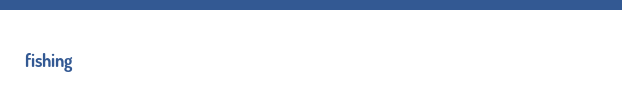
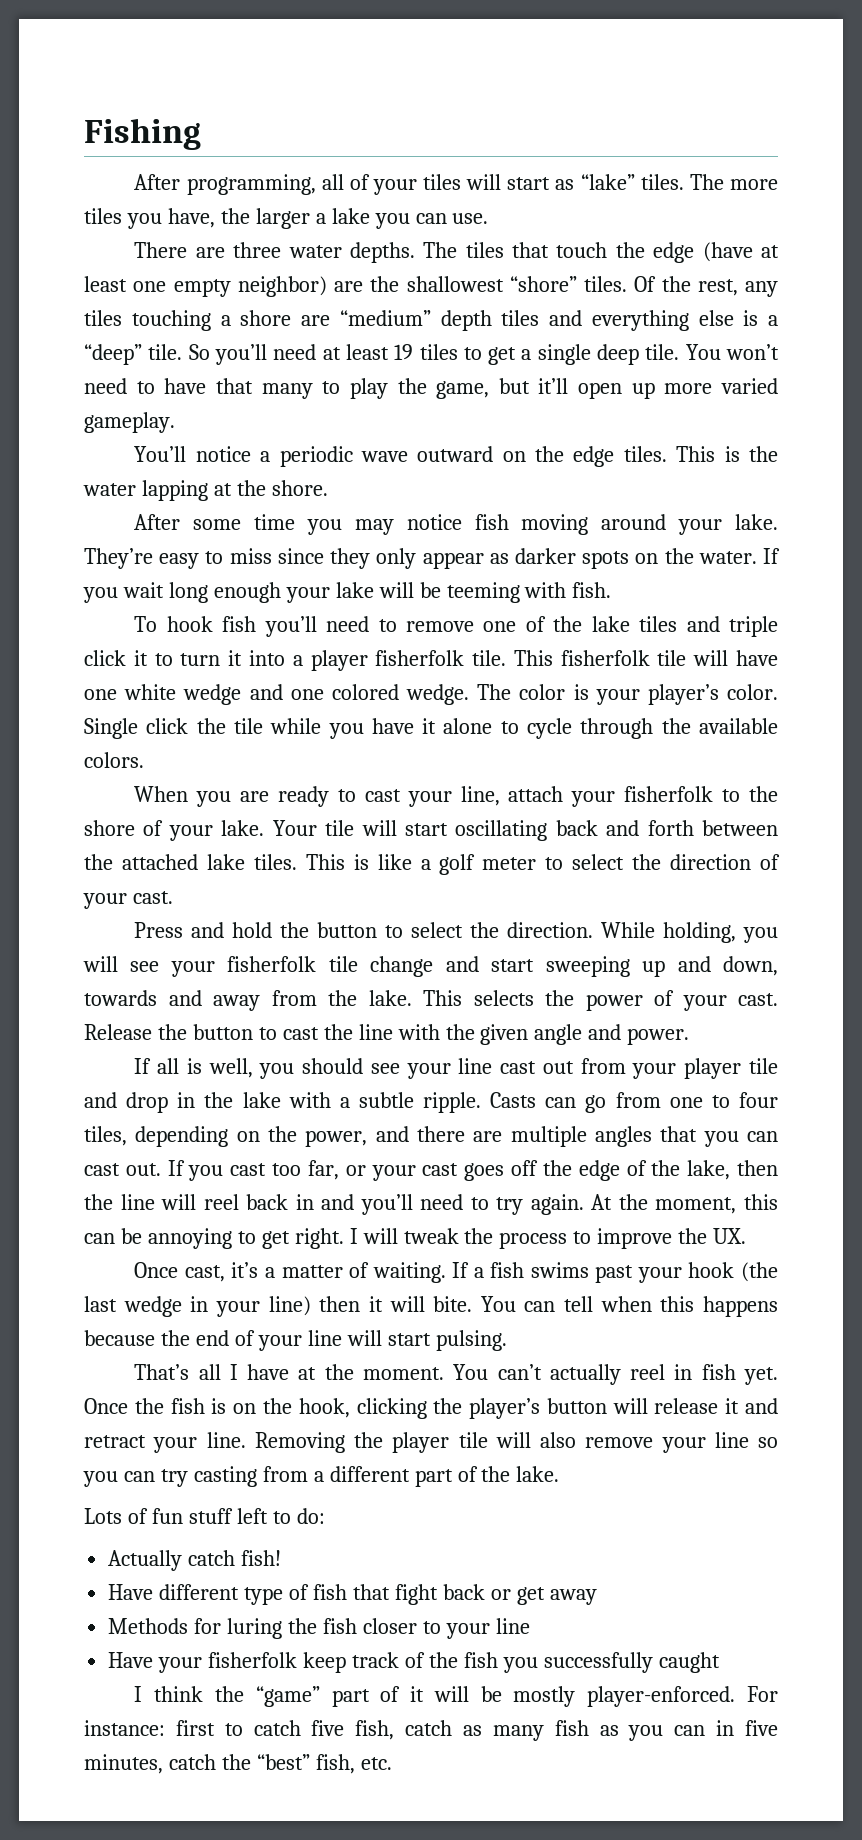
- fishing
+ Fishing
+ After programming, all of your tiles will start as “lake” tiles. The more tiles you have, the larger a lake you can use.
+ There are three water depths. The tiles that touch the edge (have at least one empty neighbor) are the shallowest “shore” tiles. Of the rest, any tiles touching a shore are “medium” depth tiles and everything else is a “deep” tile. So you’ll need at least 19 tiles to get a single deep tile. You won’t need to have that many to play the game, but it’ll open up more varied gameplay.
+ You’ll notice a periodic wave outward on the edge tiles. This is the water lapping at the shore.
+ After some time you may notice fish moving around your lake. They’re easy to miss since they only appear as darker spots on the water. If you wait long enough your lake will be teeming with fish.
+ To hook fish you’ll need to remove one of the lake tiles and triple click it to turn it into a player fisherfolk tile. This fisherfolk tile will have one white wedge and one colored wedge. The color is your player’s color. Single click the tile while you have it alone to cycle through the available colors.
+ When you are ready to cast your line, attach your fisherfolk to the shore of your lake. Your tile will start oscillating back and forth between the attached lake tiles. This is like a golf meter to select the direction of your cast.
+ Press and hold the button to select the direction. While holding, you will see your fisherfolk tile change and start sweeping up and down, towards and away from the lake. This selects the power of your cast. Release the button to cast the line with the given angle and power.
+ If all is well, you should see your line cast out from your player tile and drop in the lake with a subtle ripple. Casts can go from one to four tiles, depending on the power, and there are multiple angles that you can cast out. If you cast too far, or your cast goes off the edge of the lake, then the line will reel back in and you’ll need to try again. At the moment, this can be annoying to get right. I will tweak the process to improve the UX.
+ Once cast, it’s a matter of waiting. If a fish swims past your hook (the last wedge in your line) then it will bite. You can tell when this happens because the end of your line will start pulsing.
+ That’s all I have at the moment. You can’t actually reel in fish yet. Once the fish is on the hook, clicking the player’s button will release it and retract your line. Removing the player tile will also remove your line so you can try casting from a different part of the lake.
+ Lots of fun stuff left to do:
+ Actually catch fish!
+ Have different type of fish that fight back or get away
+ Methods for luring the fish closer to your line
+ Have your fisherfolk keep track of the fish you successfully caught
+ I think the “game” part of it will be mostly player-enforced. For instance: first to catch five fish, catch as many fish as you can in five minutes, catch the “best” fish, etc.

